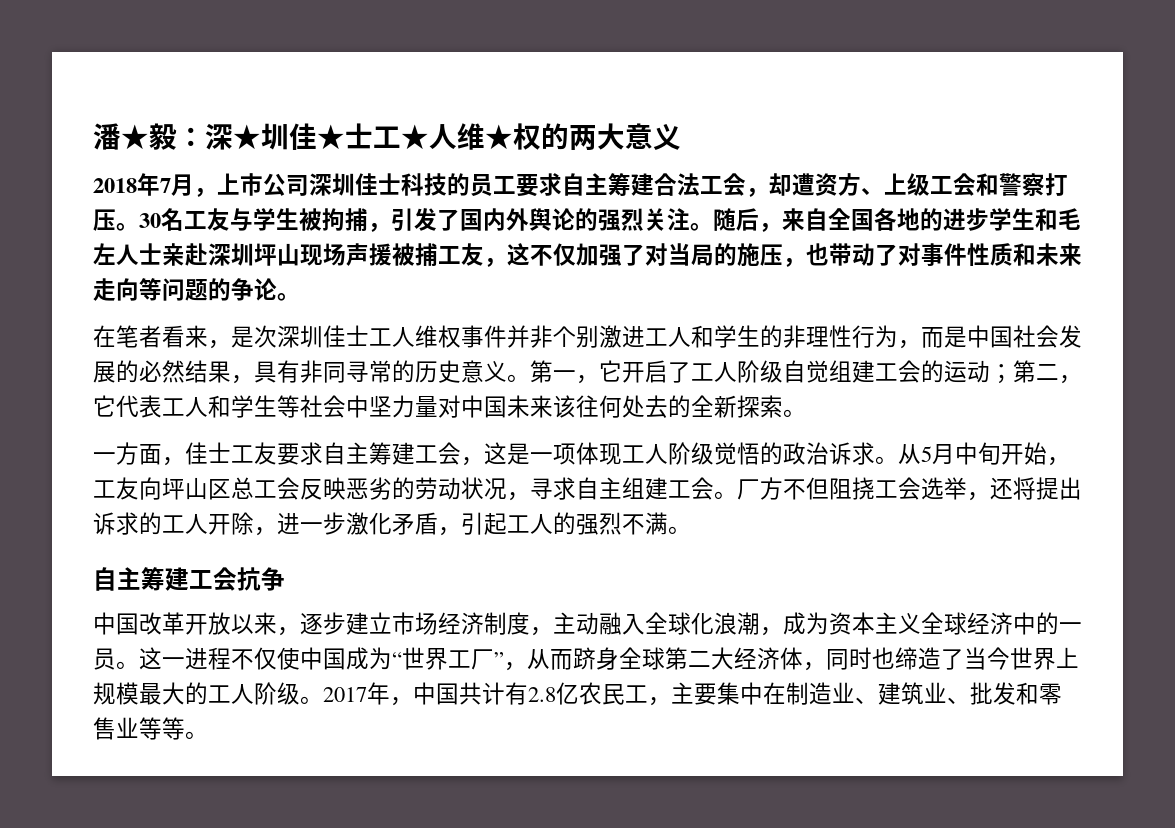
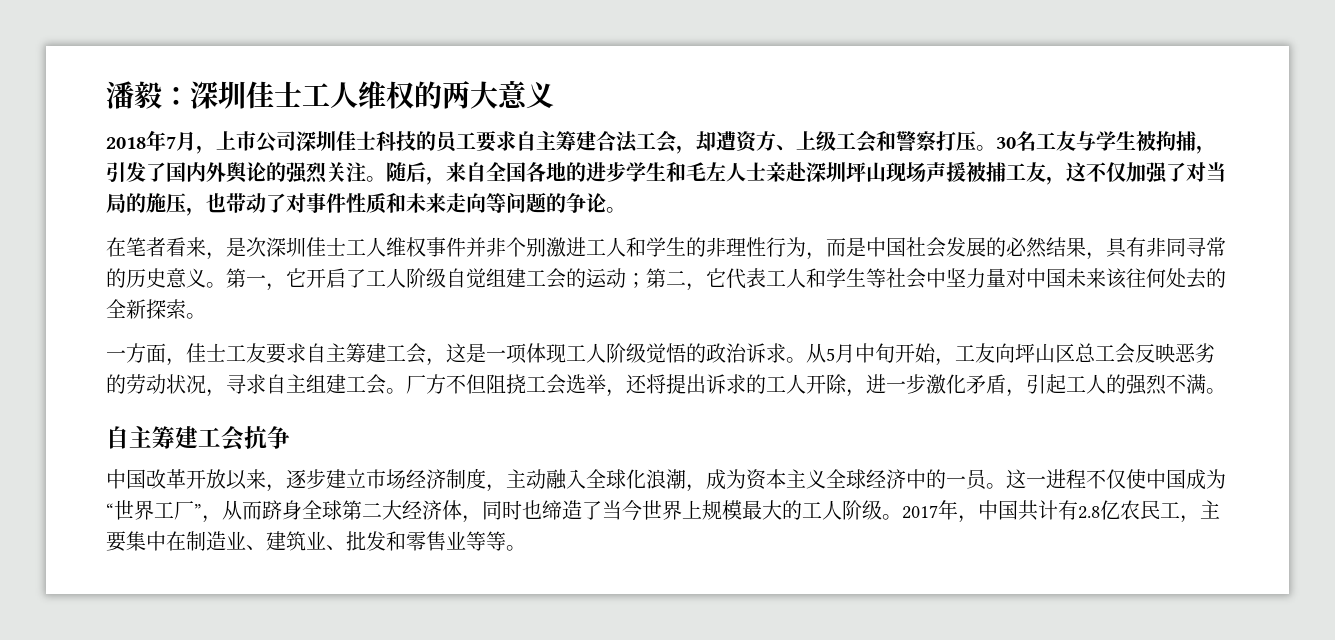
- 潘★毅：深★圳佳★士工★人维★权的两大意义
+ 潘毅：深圳佳士工人维权的两大意义

